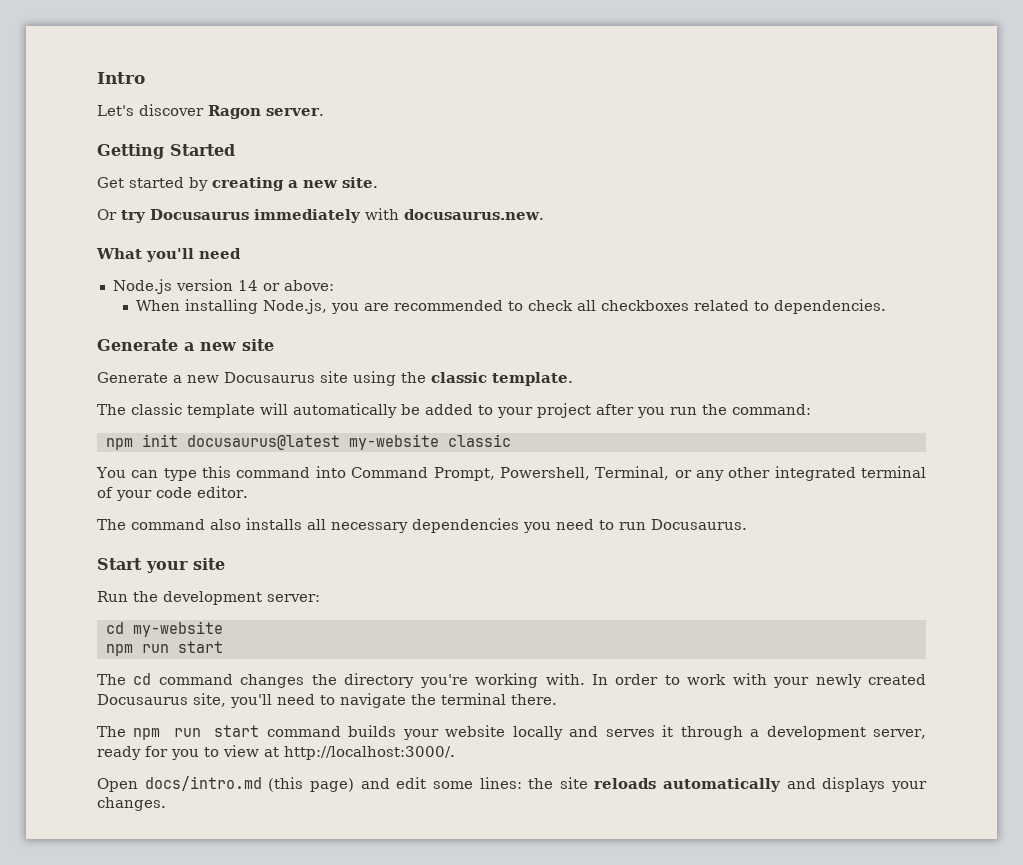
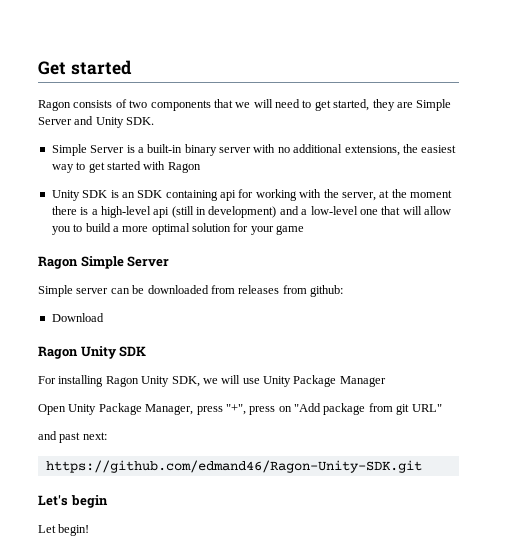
- Intro
- Let's discover Ragon server.
- Getting Started
- Get started by creating a new site.
- Or try Docusaurus immediately with docusaurus.new.
- What you'll need
- Node.js version 14 or above:
- When installing Node.js, you are recommended to check all checkboxes related to dependencies.
- Generate a new site
- Generate a new Docusaurus site using the classic template.
- The classic template will automatically be added to your project after you run the command:
- npm init docusaurus@latest my-website classic
- You can type this command into Command Prompt, Powershell, Terminal, or any other integrated terminal of your code editor.
- The command also installs all necessary dependencies you need to run Docusaurus.
- Start your site
- Run the development server:
- cd my-website
- npm run start
- The cd command changes the directory you're working with. In order to work with your newly created Docusaurus site, you'll need to navigate the terminal there.
- The npm run start command builds your website locally and serves it through a development server, ready for you to view at http://localhost:3000/.
- Open docs/intro.md (this page) and edit some lines: the site reloads automatically and displays your changes.
+ Get started
+ Ragon consists of two components that we will need to get started, they are Simple Server and Unity SDK.
+ Simple Server is a built-in binary server with no additional extensions, the easiest way to get started with Ragon
+ Unity SDK is an SDK containing api for working with the server, at the moment there is a high-level api (still in development) and a low-level one that will allow you to build a more optimal solution for your game
+ Ragon Simple Server
+ Simple server can be downloaded from releases from github:
+ Download
+ Ragon Unity SDK
+ For installing Ragon Unity SDK, we will use Unity Package Manager
+ Open Unity Package Manager, press "+", press on "Add package from git URL"
+ and past next:
+ https://github.com/edmand46/Ragon-Unity-SDK.git
+ Let's begin
+ Let begin!

